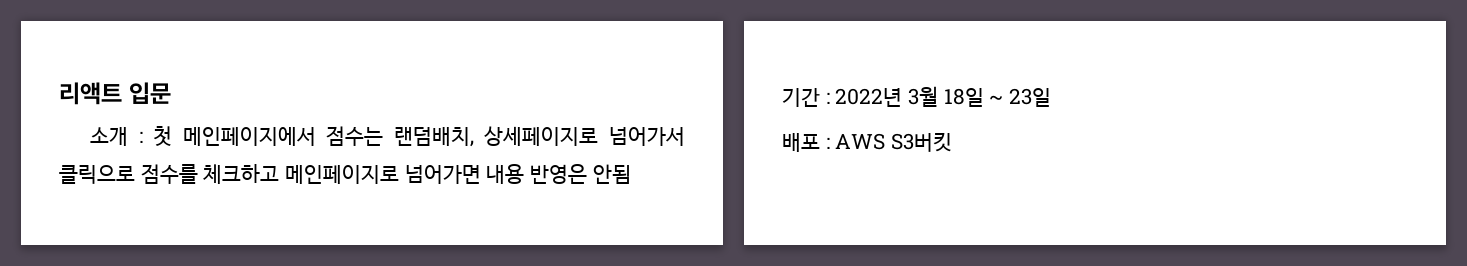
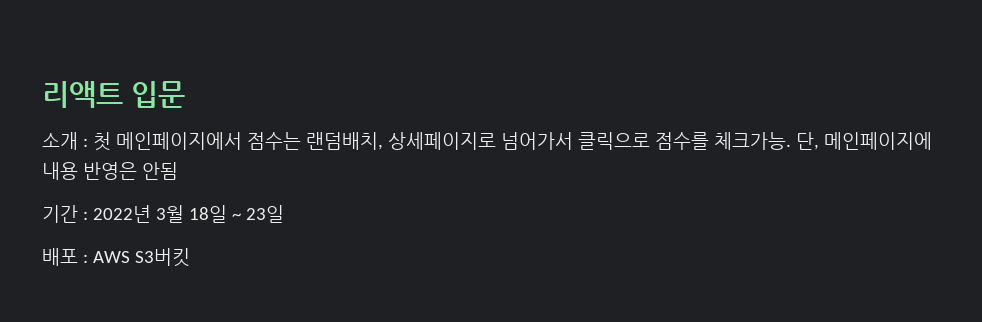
- 소개 : 첫 메인페이지에서 점수는 랜덤배치, 상세페이지로 넘어가서 클릭으로 점수를 체크하고 메인페이지로 넘어가면 내용 반영은 안됨
+ 소개 : 첫 메인페이지에서 점수는 랜덤배치, 상세페이지로 넘어가서 클릭으로 점수를 체크가능. 단, 메인페이지에 내용 반영은 안됨

